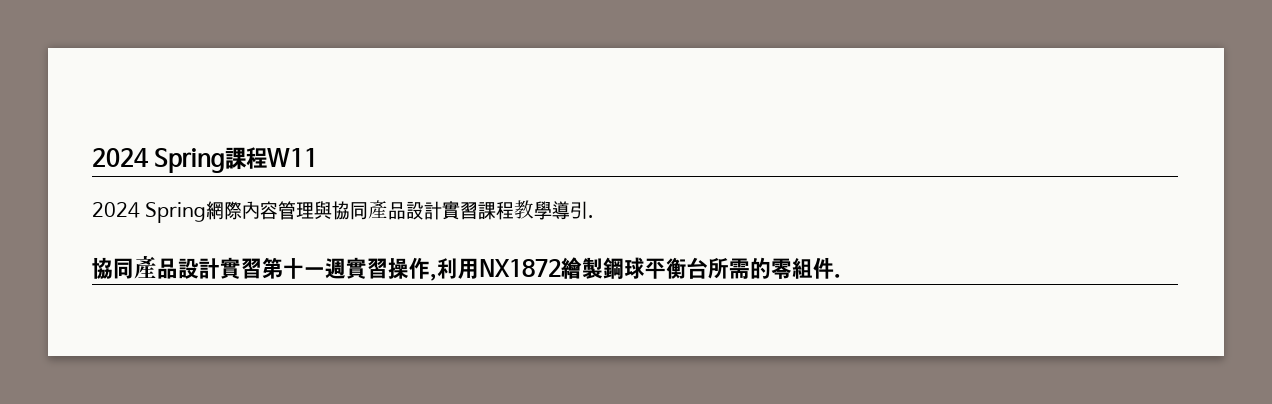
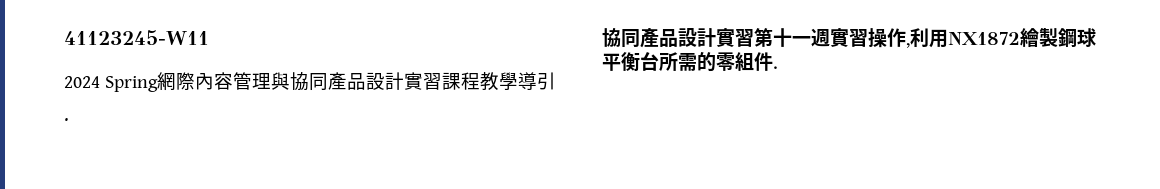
- 2024 Spring課程W11
+ 41123245-W11

